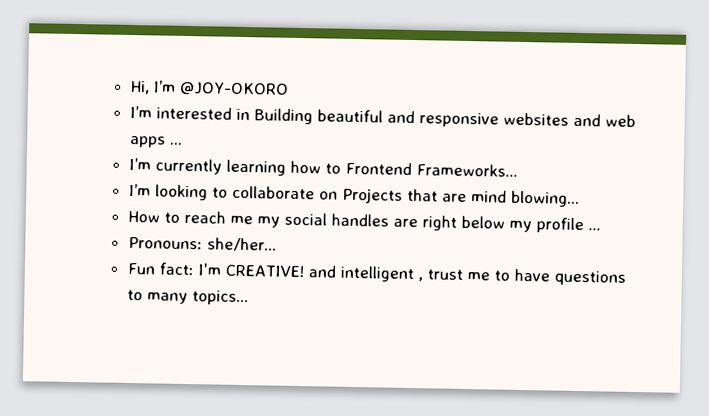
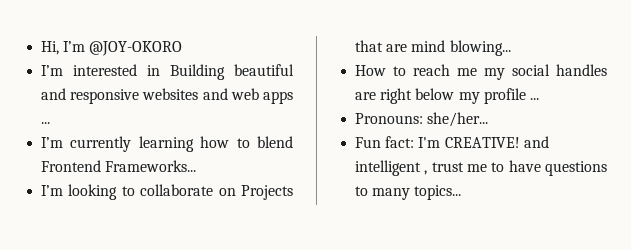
- I’m currently learning how to Frontend Frameworks...
+ I’m currently learning how to blend Frontend Frameworks...

